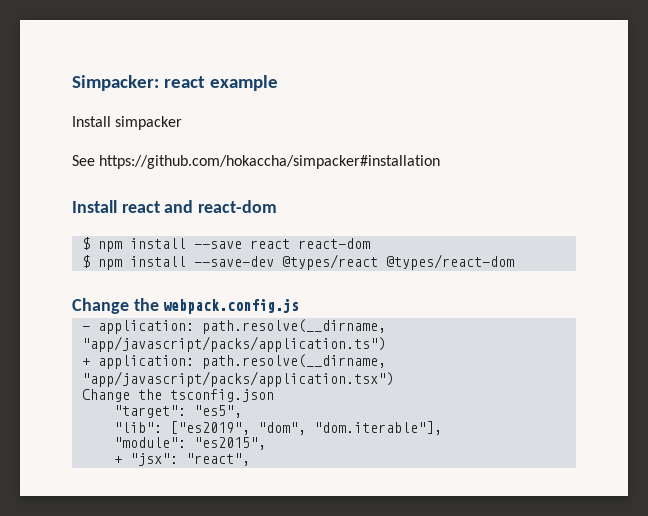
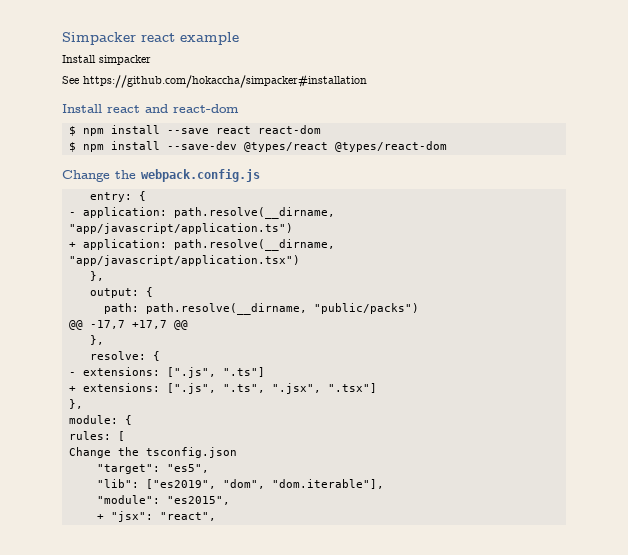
- Simpacker: react example
+ Simpacker react example
+ entry: {
- - application: path.resolve(__dirname, "app/javascript/packs/application.ts")
+ - application: path.resolve(__dirname, "app/javascript/application.ts")
- + application: path.resolve(__dirname, "app/javascript/packs/application.tsx")
+ + application: path.resolve(__dirname, "app/javascript/application.tsx")
+ },
+ output: {
+ path: path.resolve(__dirname, "public/packs")
+ @@ -17,7 +17,7 @@
+ },
+ resolve: {
+ - extensions: [".js", ".ts"]
+ + extensions: [".js", ".ts", ".jsx", ".tsx"]
+ },
+ module: {
+ rules: [

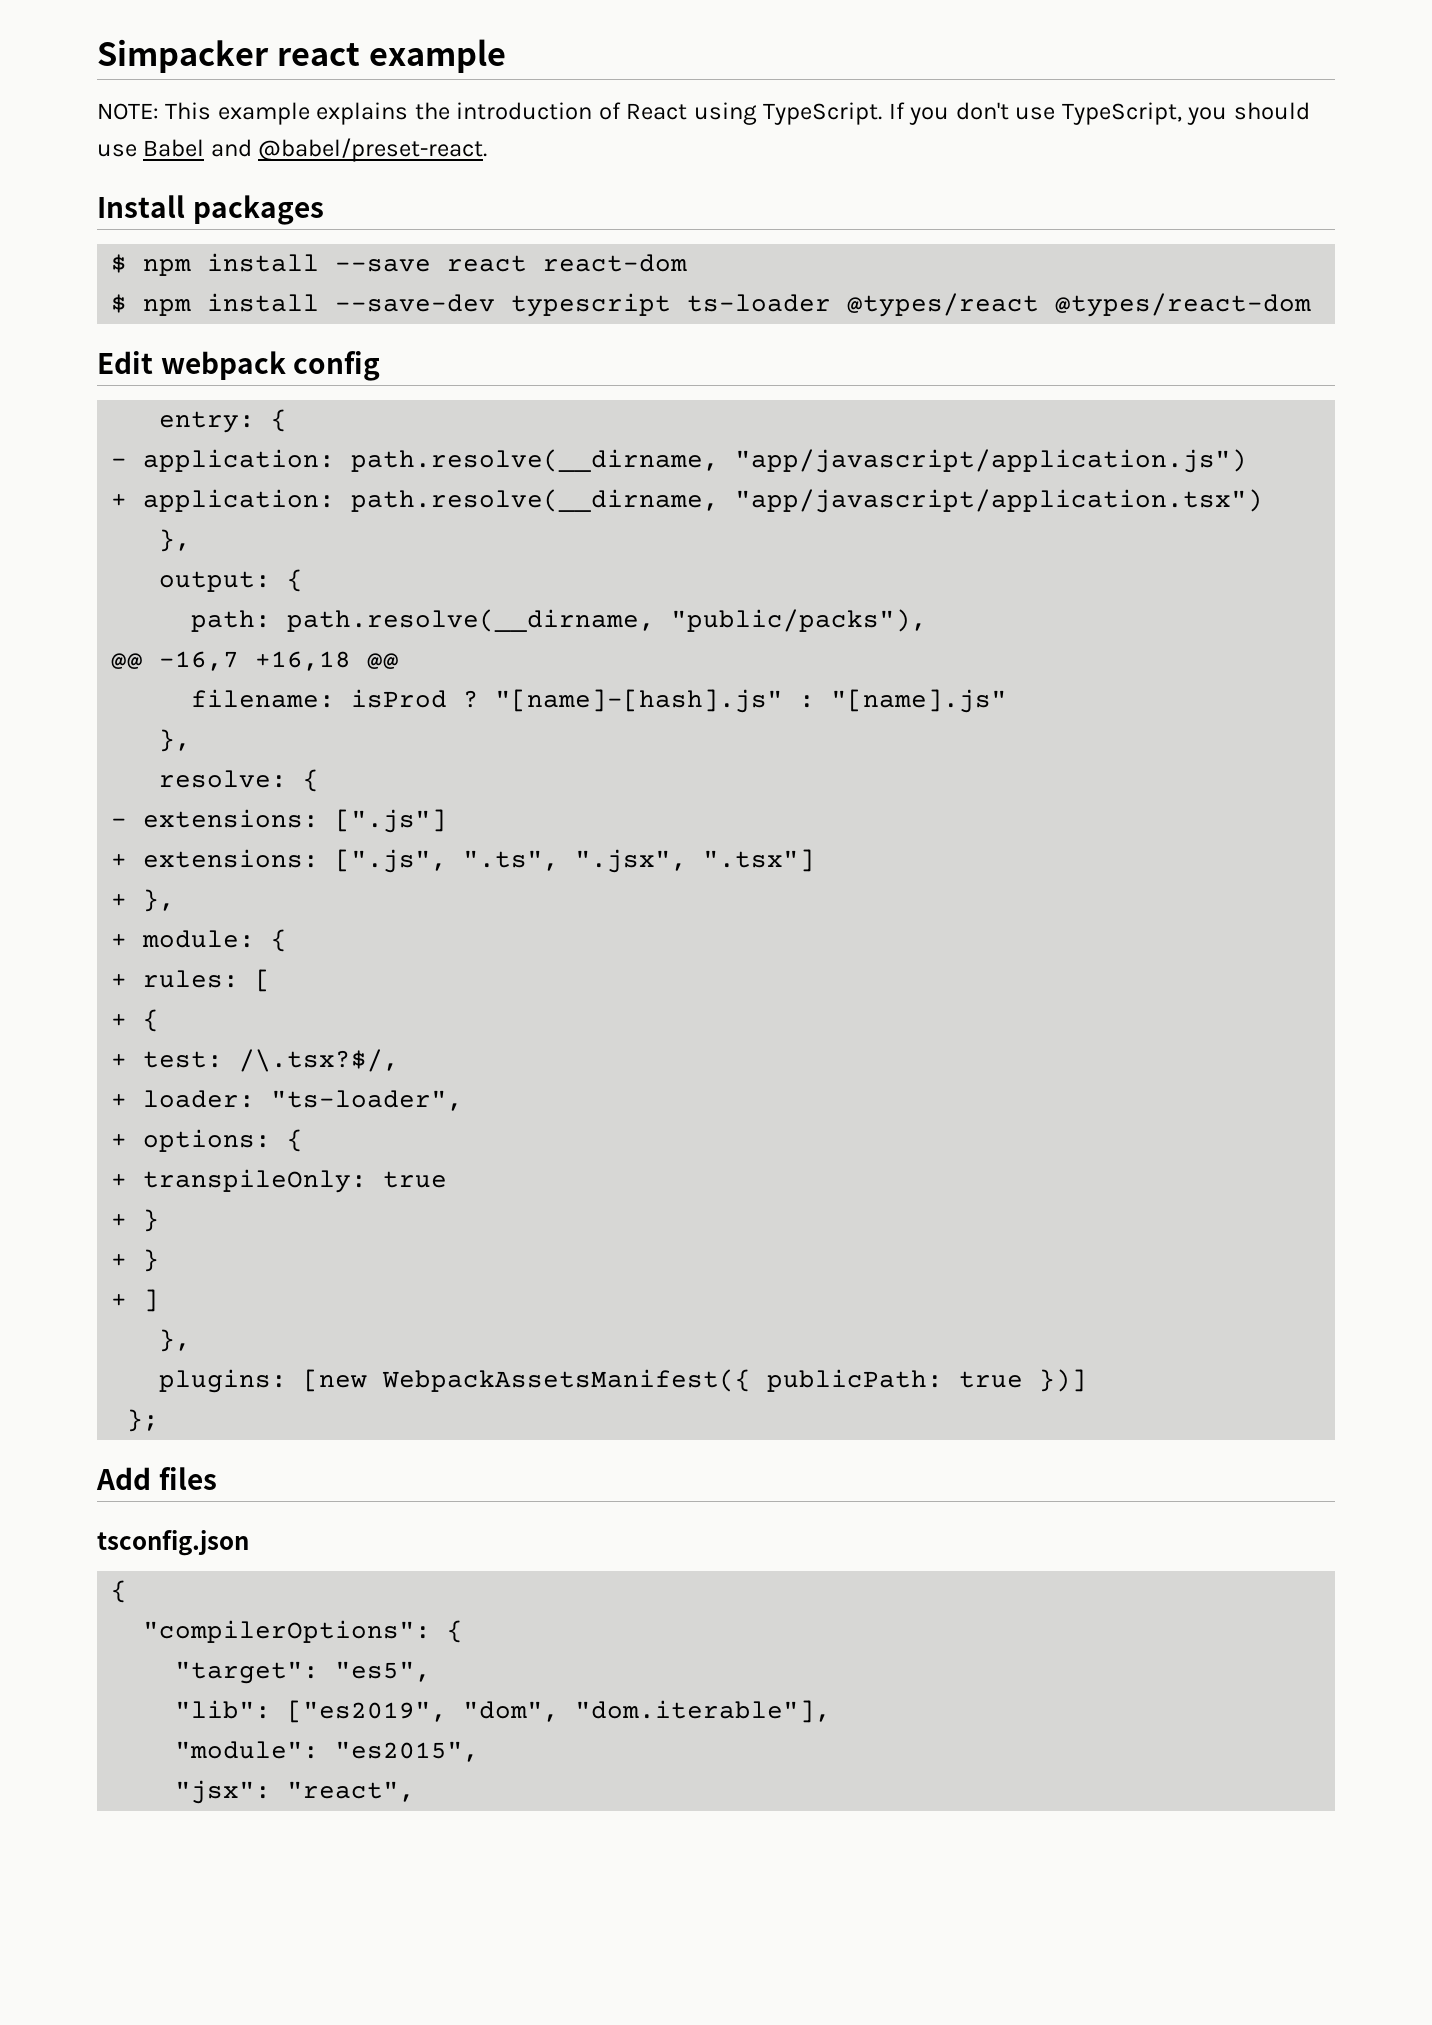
- Install simpacker
- See https://github.com/hokaccha/simpacker#installation
- Install react and react-dom
+ NOTE: This example explains the introduction of React using TypeScript. If you don't use TypeScript, you should use Babel and @babel/preset-react.
+ Install packages
- $ npm install --save-dev @types/react @types/react-dom
+ $ npm install --save-dev typescript ts-loader @types/react @types/react-dom
- Change the webpack.config.js
+ Edit webpack config
- - application: path.resolve(__dirname, "app/javascript/application.ts")
+ - application: path.resolve(__dirname, "app/javascript/application.js")
- path: path.resolve(__dirname, "public/packs")
- @@ -17,7 +17,7 @@
+ path: path.resolve(__dirname, "public/packs"),
+ @@ -16,7 +16,18 @@
+ filename: isProd ? "[name]-[hash].js" : "[name].js"
- - extensions: [".js", ".ts"]
+ - extensions: [".js"]
  + extensions: [".js", ".ts", ".jsx", ".tsx"]
- },
- module: {
+ + },
+ + module: {
- rules: [
+ + rules: [
- Change the tsconfig.json
+ + {
+ + test: /\.tsx?$/,
+ + loader: "ts-loader",
+ + options: {
+ + transpileOnly: true
+ + }
+ + }
+ + ]
+ },
+ plugins: [new WebpackAssetsManifest({ publicPath: true })]
+ };
+ Add files
+ tsconfig.json
+ {
+ "compilerOptions": {
- + "jsx": "react",
+ "jsx": "react",

